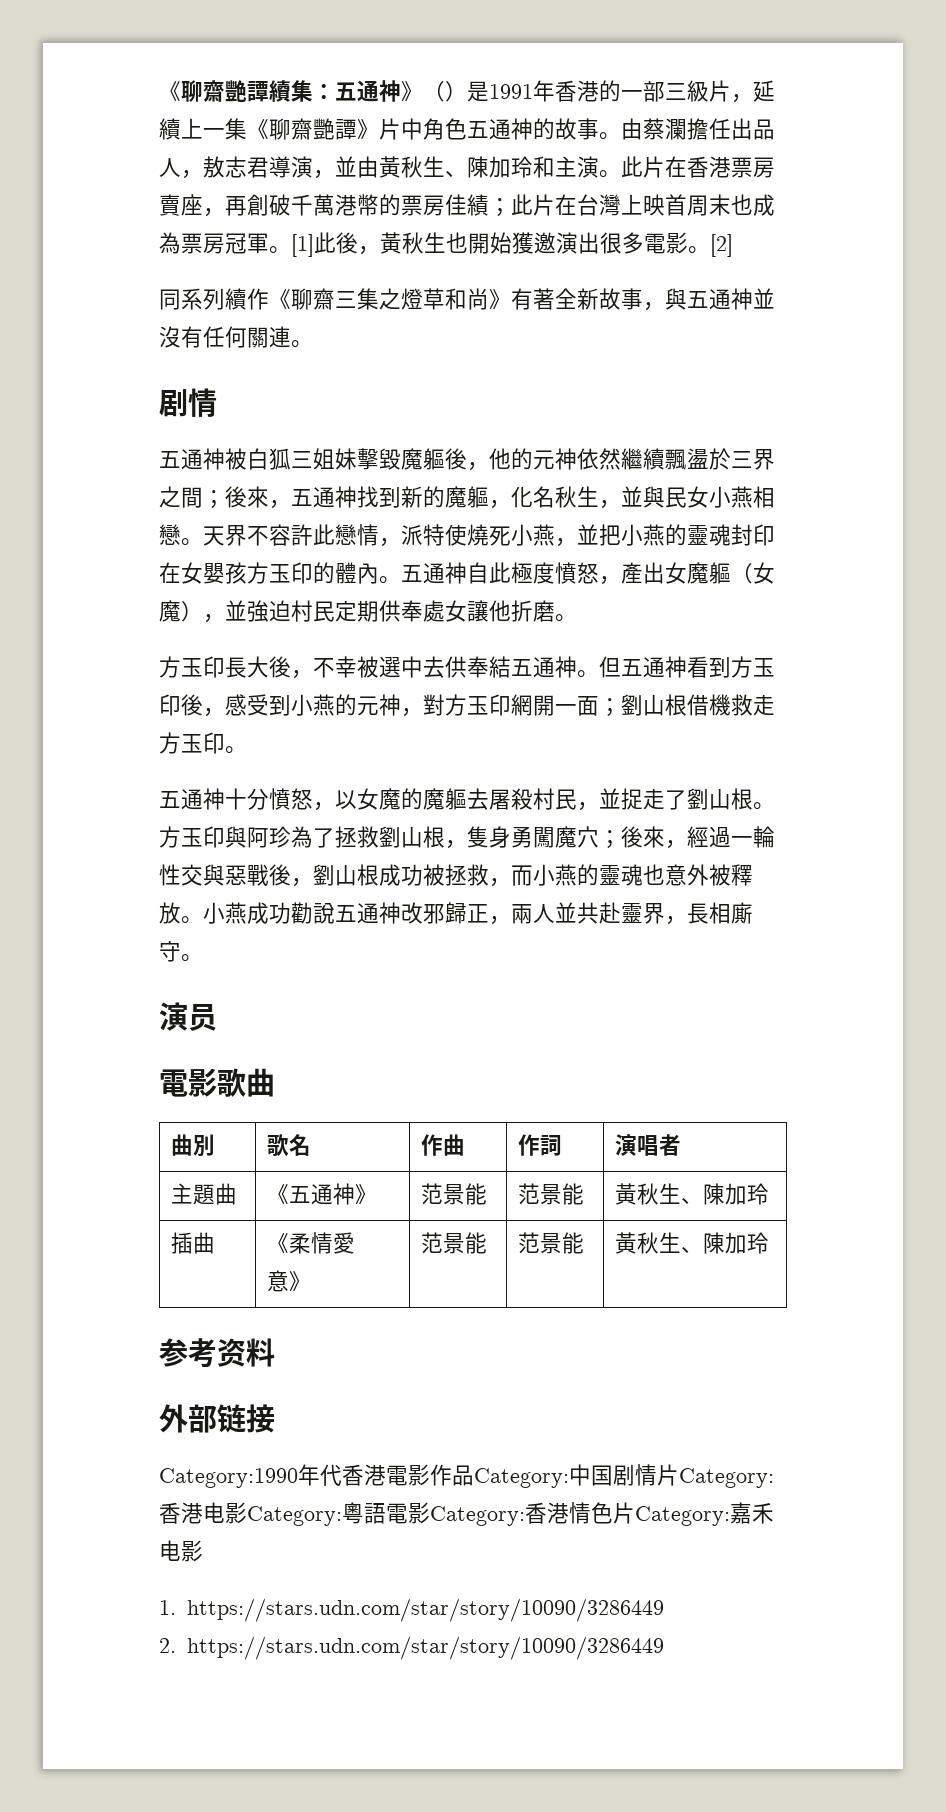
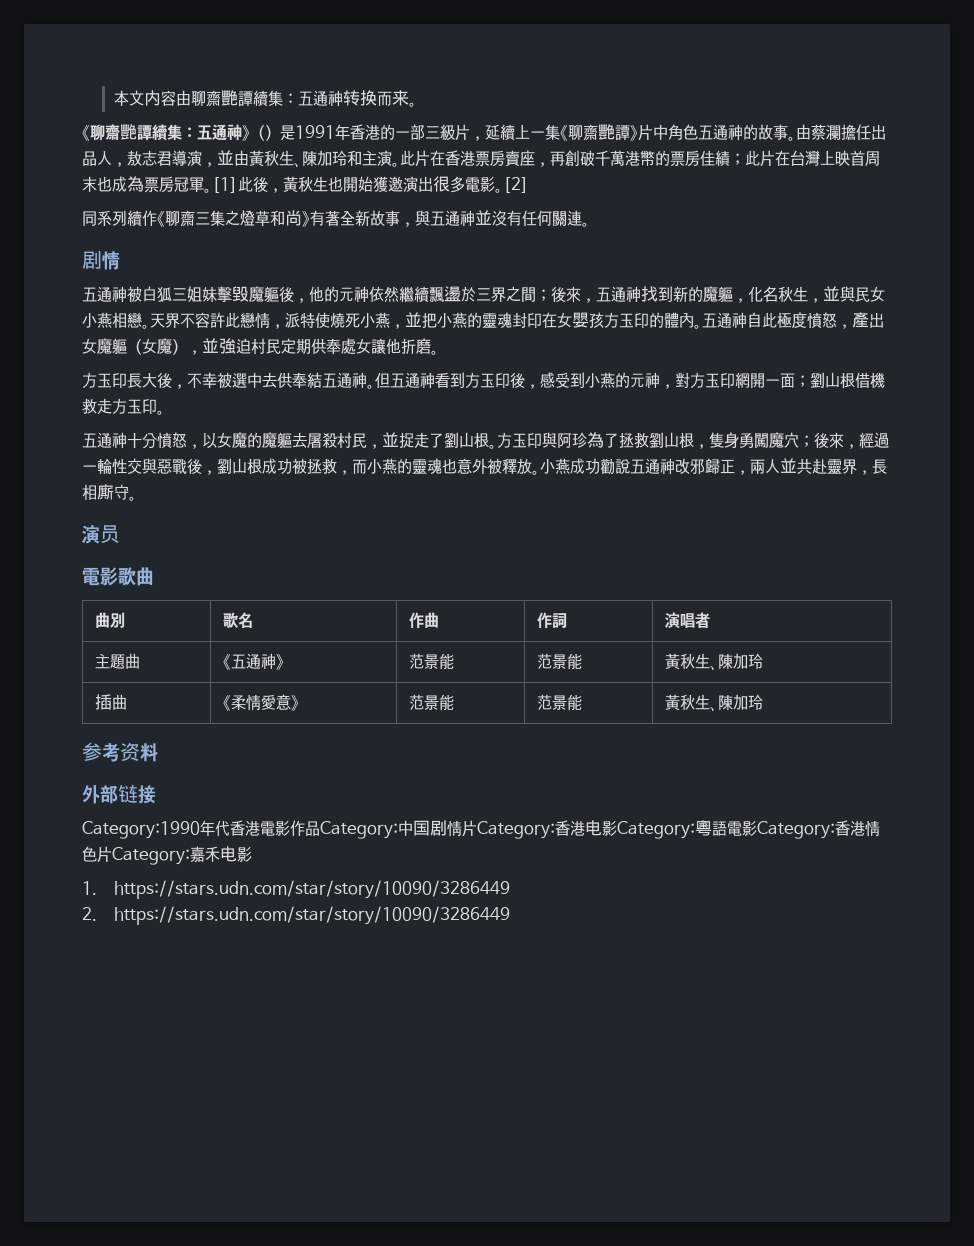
+ 本文内容由聊齋艷譚續集：五通神转换而来。

